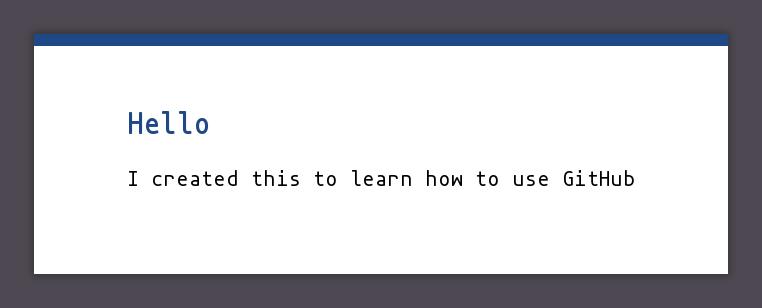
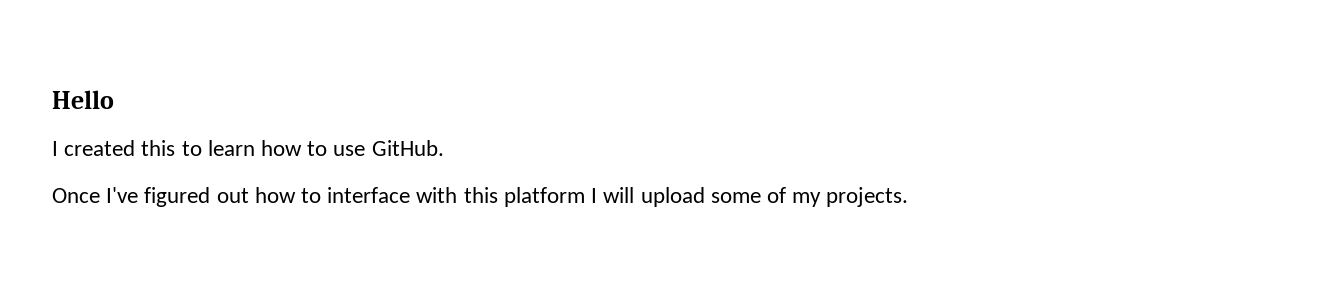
- I created this to learn how to use GitHub
+ I created this to learn how to use GitHub.
+ Once I've figured out how to interface with this platform I will upload some of my projects.

